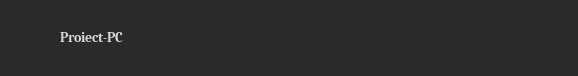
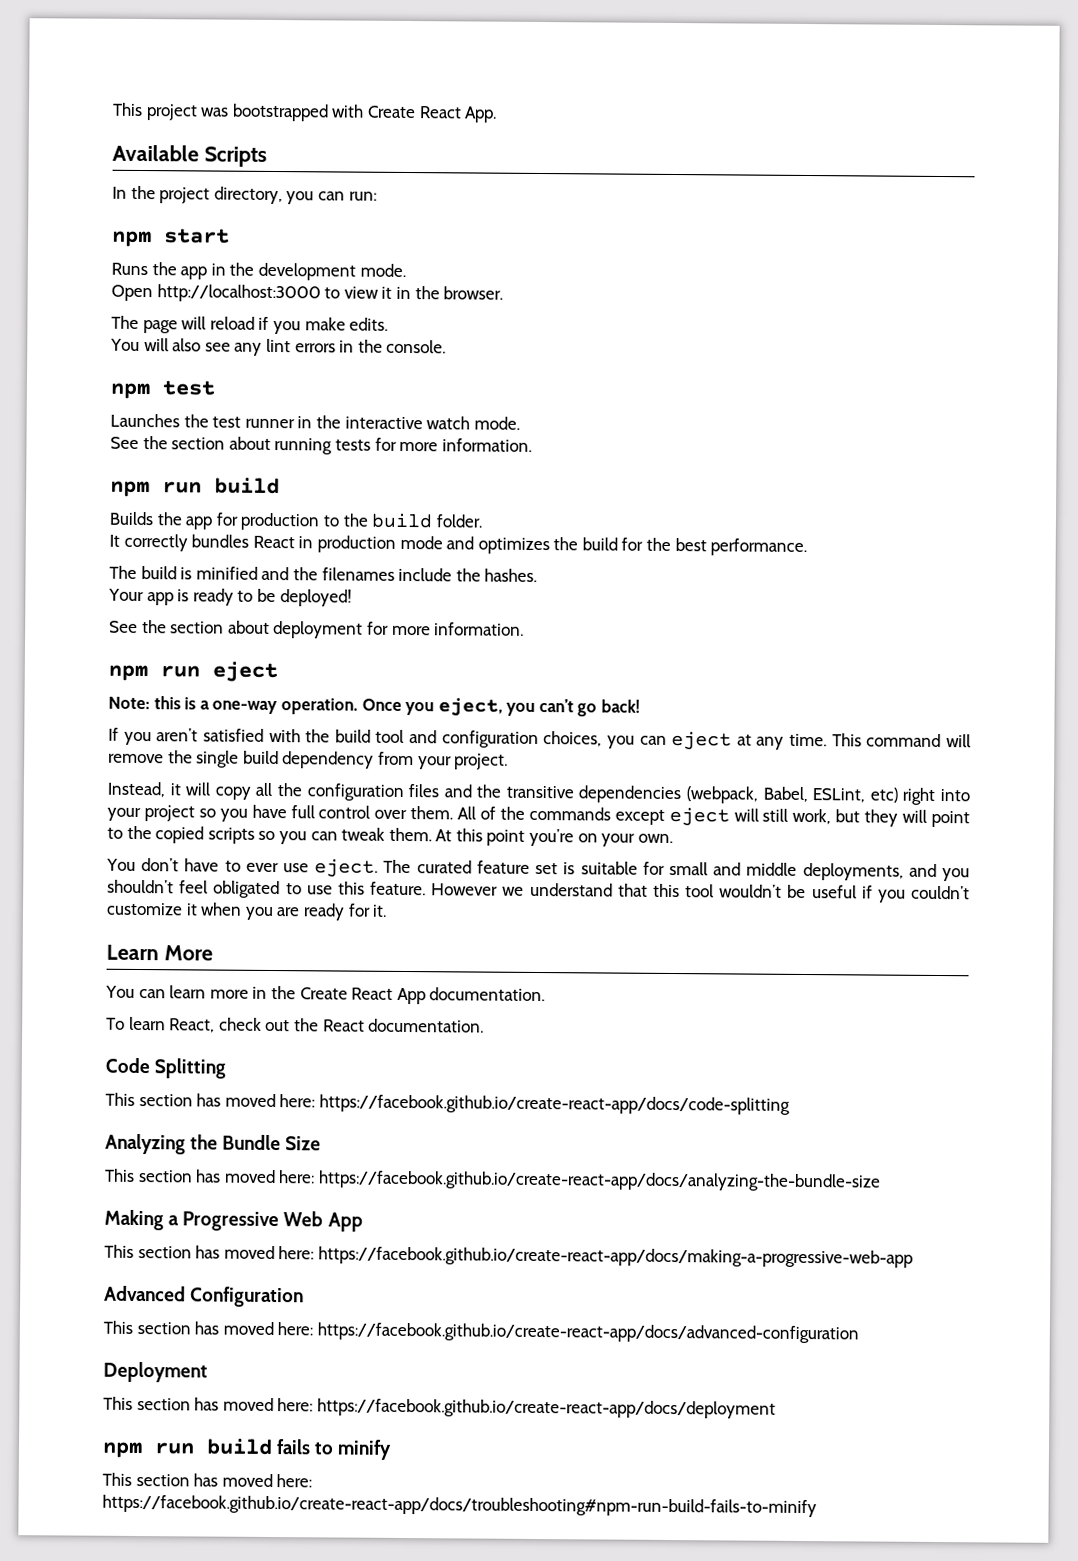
- Proiect-PC
+ This project was bootstrapped with Create React App.
+ Available Scripts
+ In the project directory, you can run:
+ npm start
+ Runs the app in the development mode.
+ Open http://localhost:3000 to view it in the browser.
+ The page will reload if you make edits.
+ You will also see any lint errors in the console.
+ npm test
+ Launches the test runner in the interactive watch mode.
+ See the section about running tests for more information.
+ npm run build
+ Builds the app for production to the build folder.
+ It correctly bundles React in production mode and optimizes the build for the best performance.
+ The build is minified and the filenames include the hashes.
+ Your app is ready to be deployed!
+ See the section about deployment for more information.
+ npm run eject
+ Note: this is a one-way operation. Once you eject, you can’t go back!
+ If you aren’t satisfied with the build tool and configuration choices, you can eject at any time. This command will remove the single build dependency from your project.
+ Instead, it will copy all the configuration files and the transitive dependencies (webpack, Babel, ESLint, etc) right into your project so you have full control over them. All of the commands except eject will still work, but they will point to the copied scripts so you can tweak them. At this point you’re on your own.
+ You don’t have to ever use eject. The curated feature set is suitable for small and middle deployments, and you shouldn’t feel obligated to use this feature. However we understand that this tool wouldn’t be useful if you couldn’t customize it when you are ready for it.
+ Learn More
+ You can learn more in the Create React App documentation.
+ To learn React, check out the React documentation.
+ Code Splitting
+ This section has moved here: https://facebook.github.io/create-react-app/docs/code-splitting
+ Analyzing the Bundle Size
+ This section has moved here: https://facebook.github.io/create-react-app/docs/analyzing-the-bundle-size
+ Making a Progressive Web App
+ This section has moved here: https://facebook.github.io/create-react-app/docs/making-a-progressive-web-app
+ Advanced Configuration
+ This section has moved here: https://facebook.github.io/create-react-app/docs/advanced-configuration
+ Deployment
+ This section has moved here: https://facebook.github.io/create-react-app/docs/deployment
+ npm run build fails to minify
+ This section has moved here: https://facebook.github.io/create-react-app/docs/troubleshooting#npm-run-build-fails-to-minify

